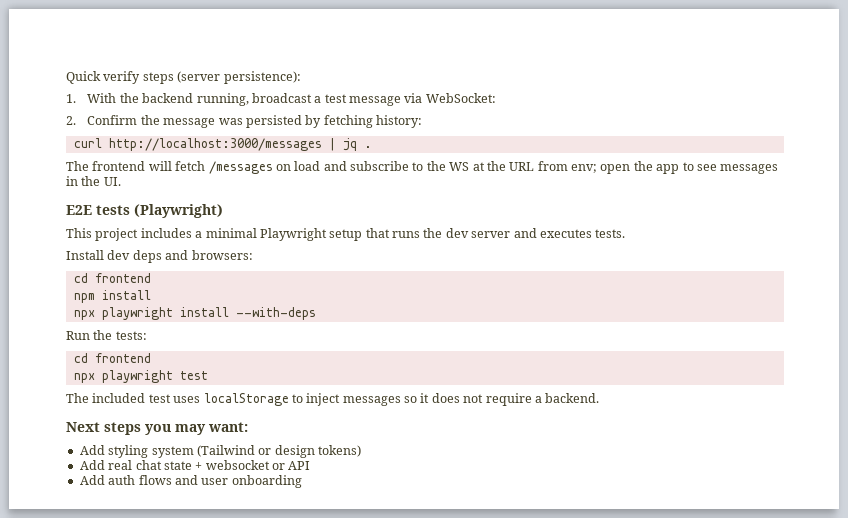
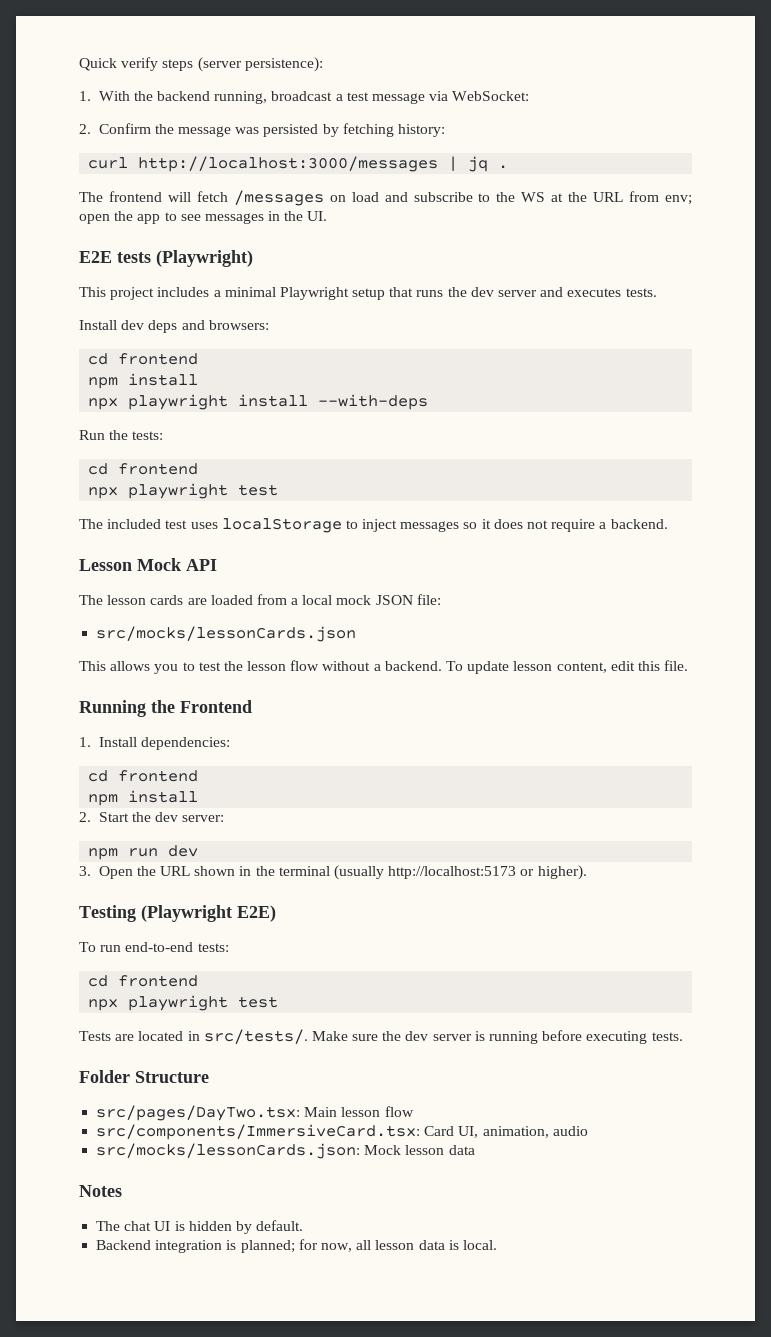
- Next steps you may want:
- Add styling system (Tailwind or design tokens)
- Add real chat state + websocket or API
- Add auth flows and user onboarding
+ Lesson Mock API
+ The lesson cards are loaded from a local mock JSON file:
+ src/mocks/lessonCards.json
+ This allows you to test the lesson flow without a backend. To update lesson content, edit this file.
+ Running the Frontend
+ 1. Install dependencies:
+ cd frontend
+ npm install
+ 2. Start the dev server:
+ npm run dev
+ 3. Open the URL shown in the terminal (usually http://localhost:5173 or higher).
+ Testing (Playwright E2E)
+ To run end-to-end tests:
+ cd frontend
+ npx playwright test
+ Tests are located in src/tests/. Make sure the dev server is running before executing tests.
+ Folder Structure
+ src/pages/DayTwo.tsx: Main lesson flow
+ src/components/ImmersiveCard.tsx: Card UI, animation, audio
+ src/mocks/lessonCards.json: Mock lesson data
+ Notes
+ The chat UI is hidden by default.
+ Backend integration is planned; for now, all lesson data is local.

